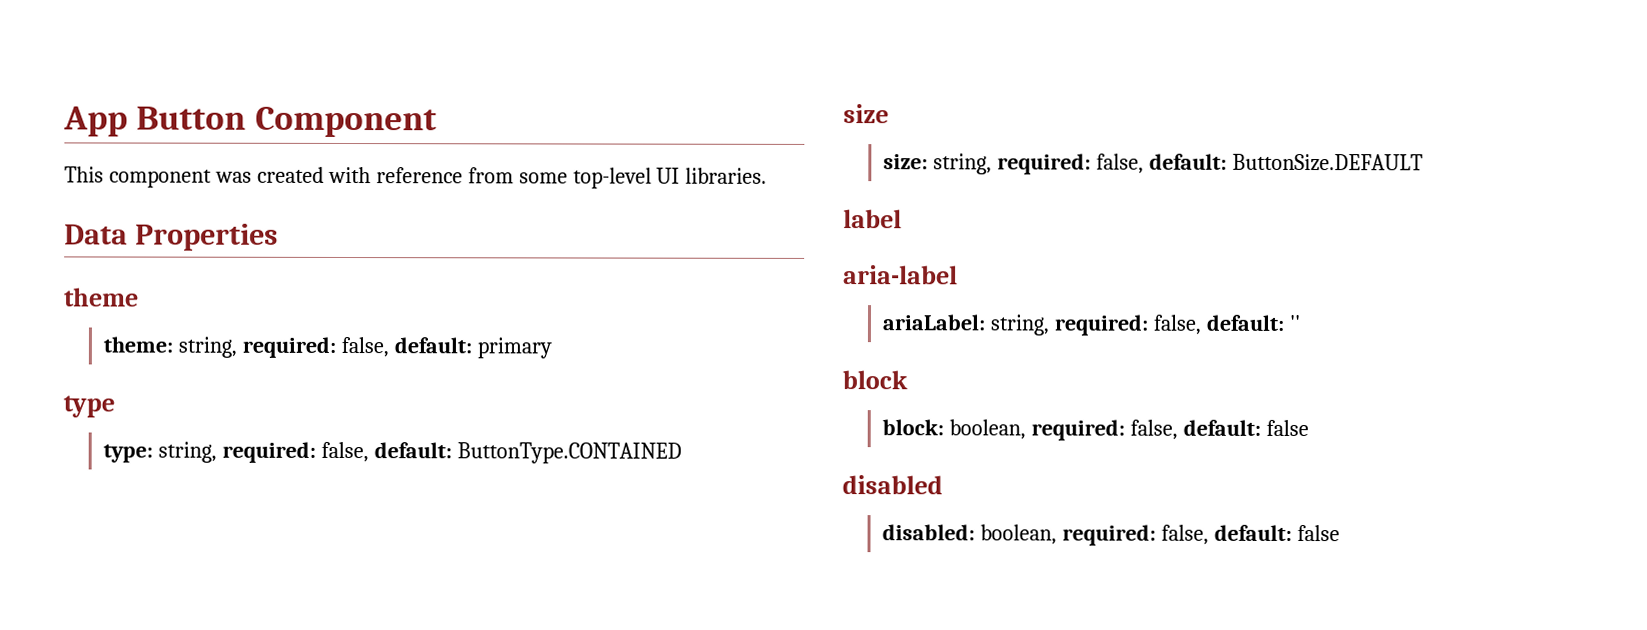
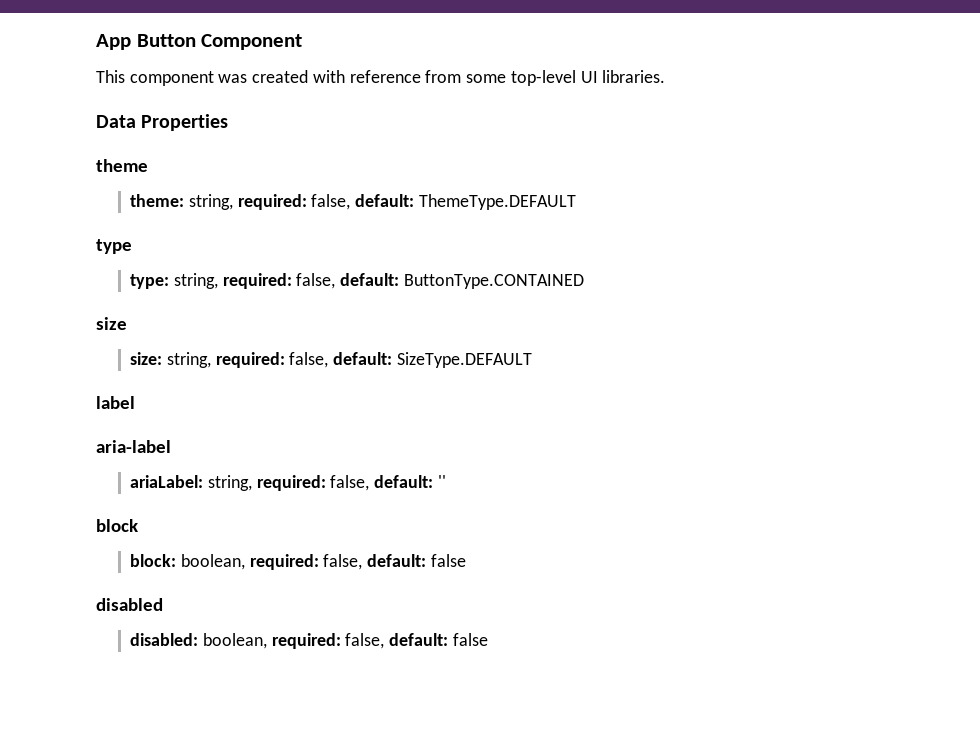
- theme: string, required: false, default: primary
+ theme: string, required: false, default: ThemeType.DEFAULT
- size: string, required: false, default: ButtonSize.DEFAULT
+ size: string, required: false, default: SizeType.DEFAULT

